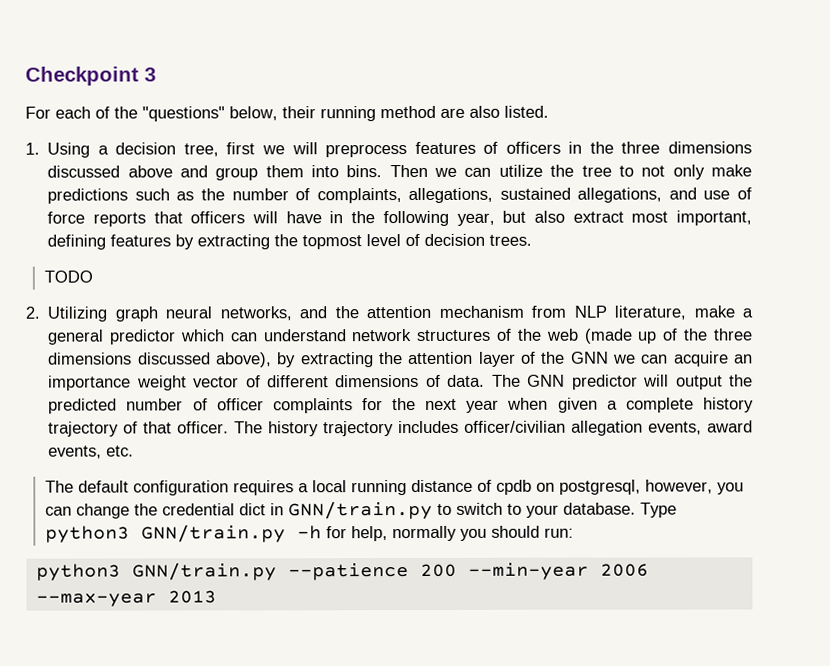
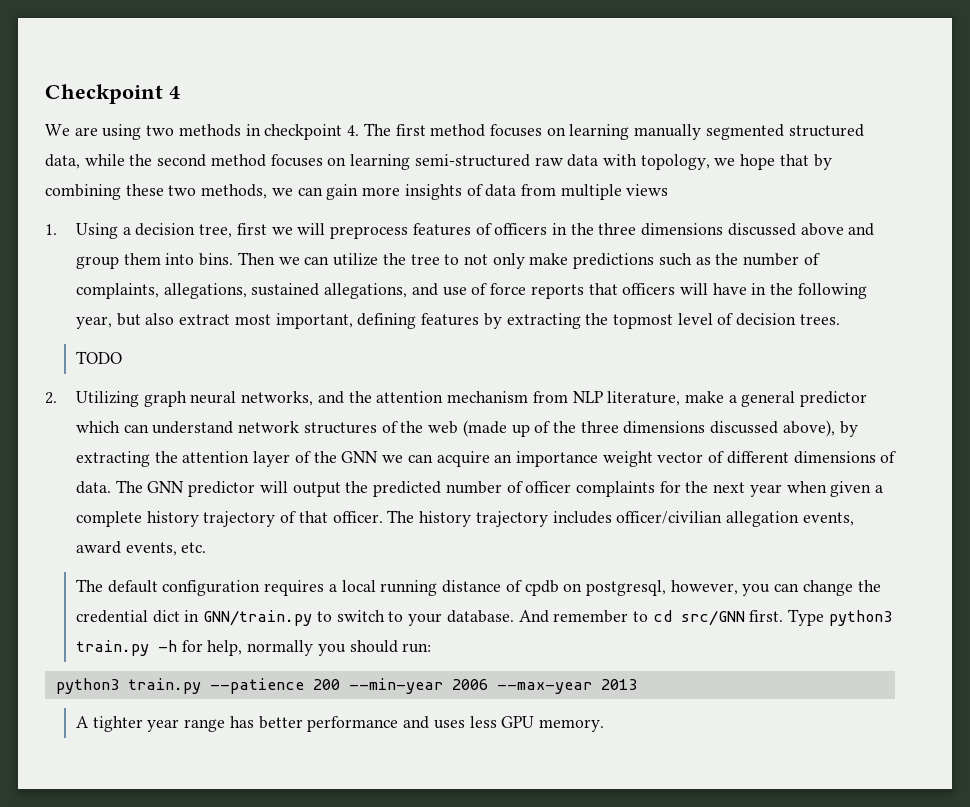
- Checkpoint 3
- For each of the "questions" below, their running method are also listed.
+ Checkpoint 4
+ We are using two methods in checkpoint 4. The first method focuses on learning manually segmented structured data, while the second method focuses on learning semi-structured raw data with topology, we hope that by combining these two methods, we can gain more insights of data from multiple views
+ And remember to cd src/GNN first.
- Type python3 GNN/train.py -h for help, normally you should run:
+ Type python3 train.py -h for help, normally you should run:
- python3 GNN/train.py --patience 200 --min-year 2006 --max-year 2013
+ python3 train.py --patience 200 --min-year 2006 --max-year 2013
+ A tighter year range has better performance and uses less GPU memory.

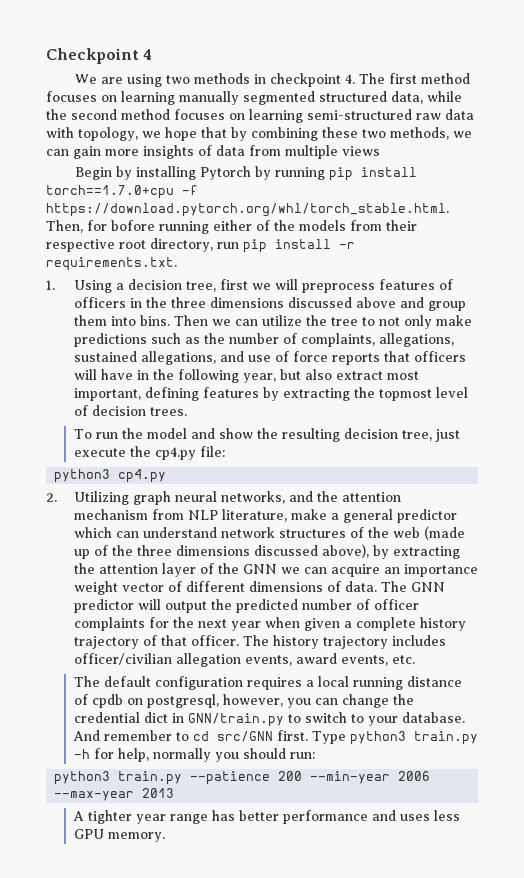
+ Begin by installing Pytorch by running pip install torch==1.7.0+cpu -f https://download.pytorch.org/whl/torch_stable.html. Then, for bofore running either of the models from their respective root directory, run pip install -r requirements.txt.
- TODO
+ To run the model and show the resulting decision tree, just execute the cp4.py file:
+ python3 cp4.py

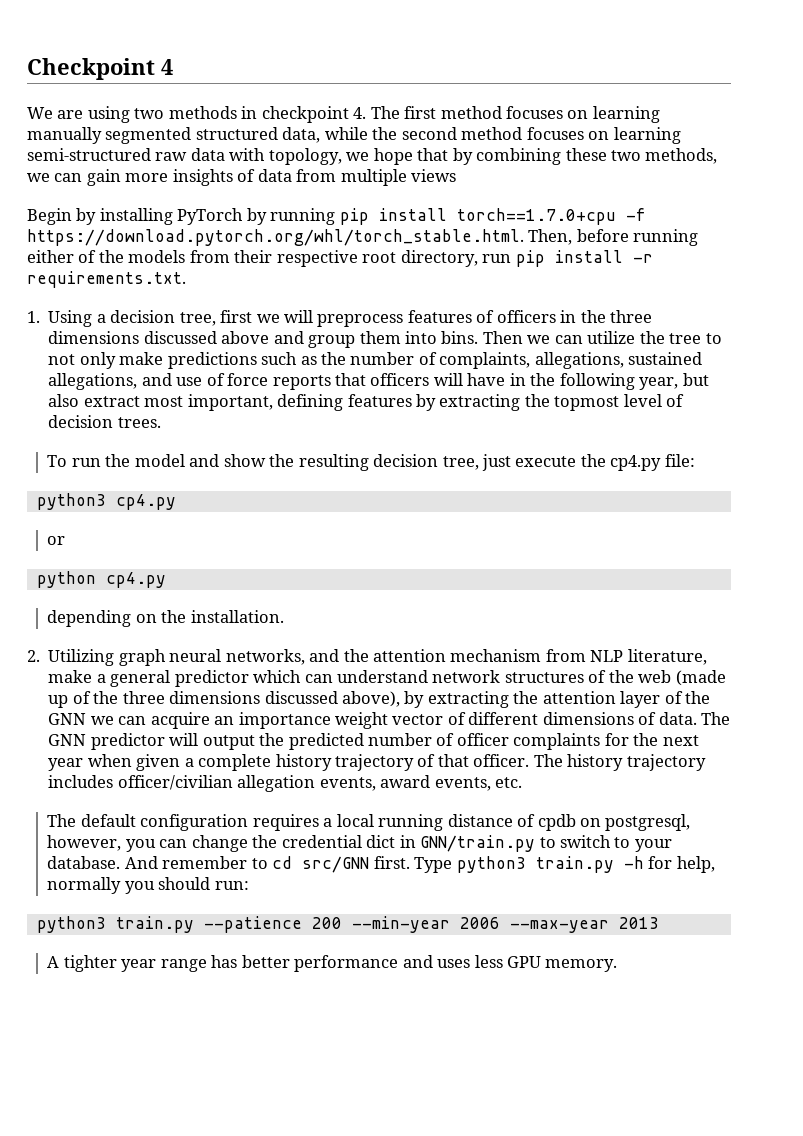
- Begin by installing Pytorch by running pip install torch==1.7.0+cpu -f https://download.pytorch.org/whl/torch_stable.html. Then, for bofore running either of the models from their respective root directory, run pip install -r requirements.txt.
+ Begin by installing PyTorch by running pip install torch==1.7.0+cpu -f https://download.pytorch.org/whl/torch_stable.html. Then, before running either of the models from their respective root directory, run pip install -r requirements.txt.
+ or
+ python cp4.py
+ depending on the installation.

